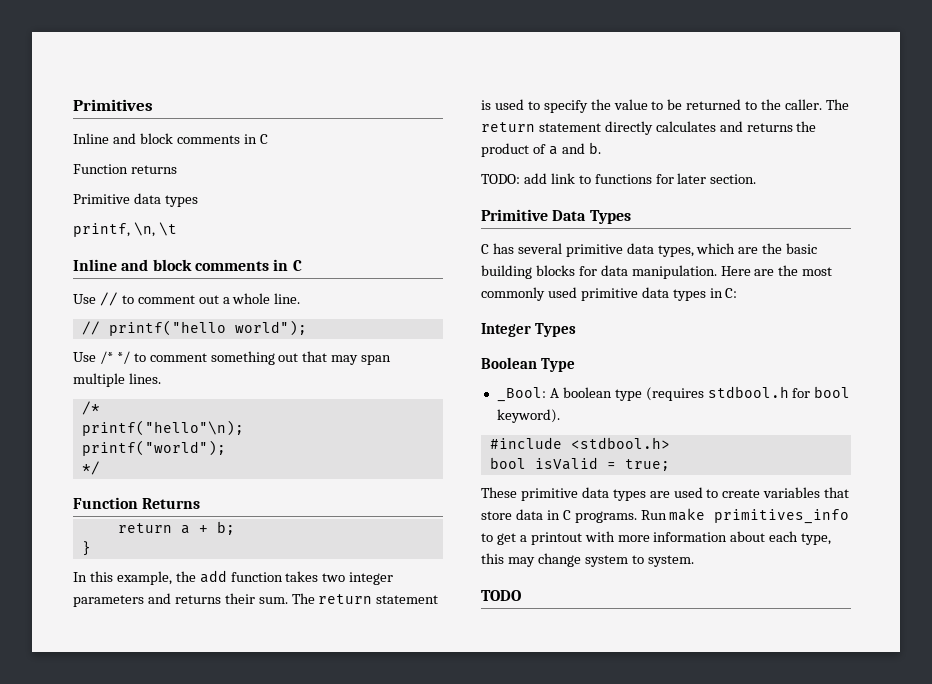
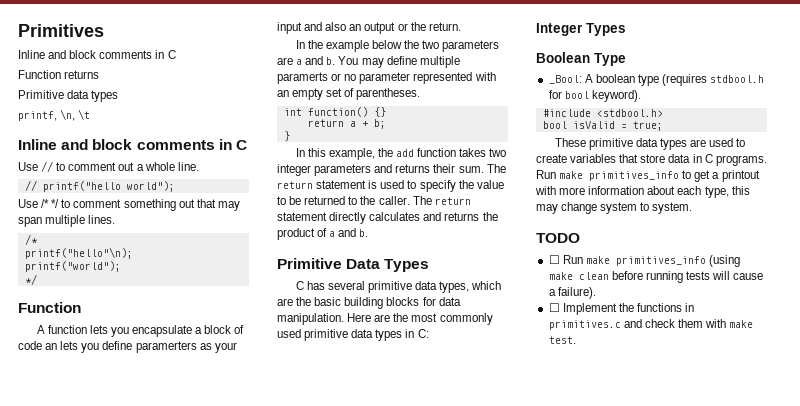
  printf("world");
  */
- Function Returns
+ Function
+ A function lets you encapsulate a block of code an lets you define paramerters as your input and also an output or the return.
+ In the example below the two parameters are a and b. You may define multiple paramerts or no parameter represented with an empty set of parentheses.
+ int function() {}
- TODO: add link to functions for later section.
+ ☐ Run make primitives_info (using make clean before running tests will cause a failure).
+ ☐ Implement the functions in primitives.c and check them with make test.

